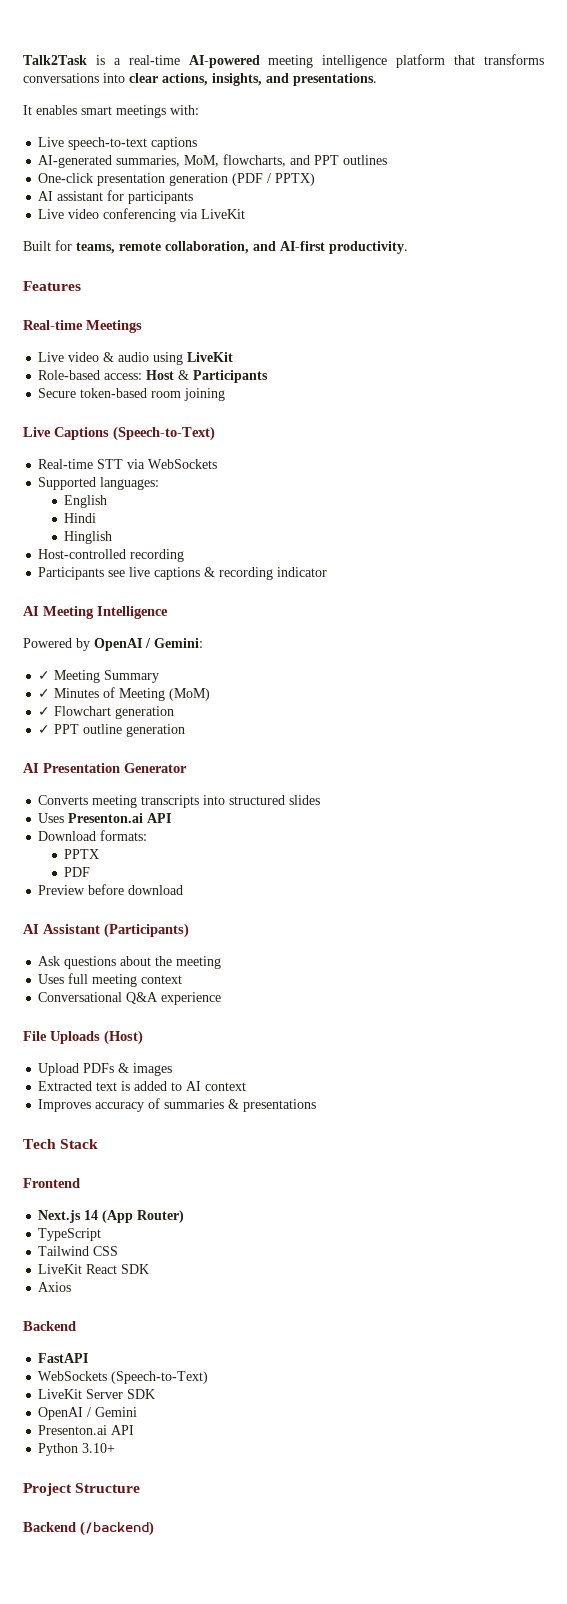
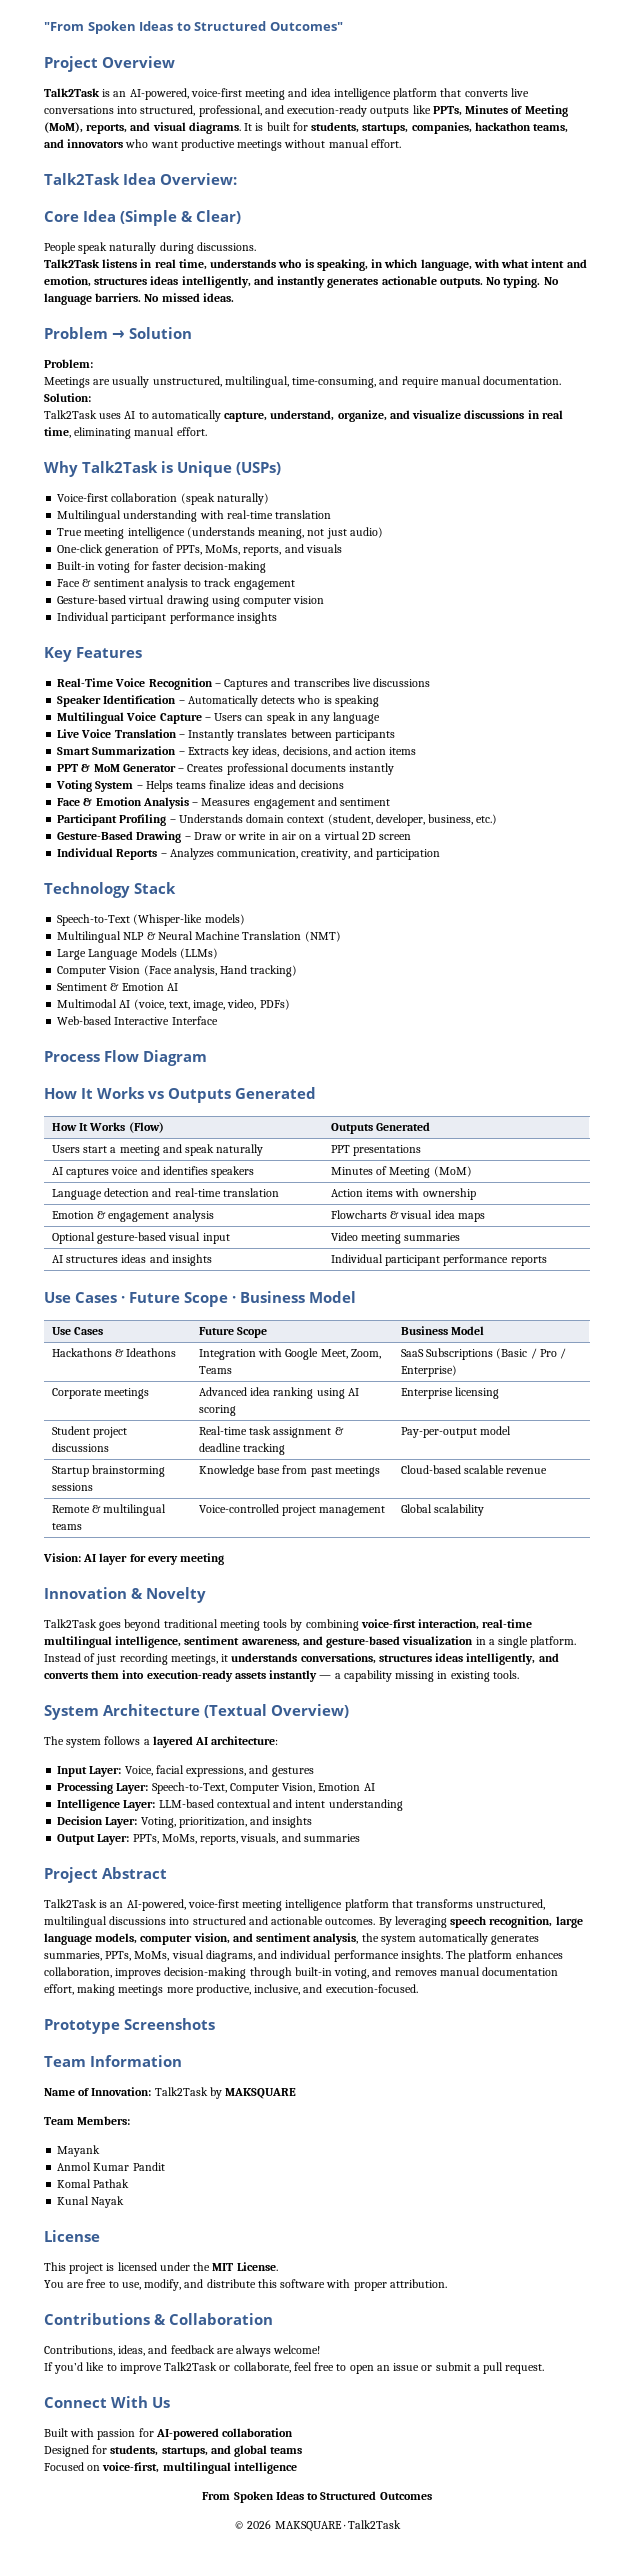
- Talk2Task is a real-time AI-powered meeting intelligence platform that transforms conversations into clear actions, insights, and presentations.
- It enables smart meetings with:
- Live speech-to-text captions
- AI-generated summaries, MoM, flowcharts, and PPT outlines
- One-click presentation generation (PDF / PPTX)
- AI assistant for participants
- Live video conferencing via LiveKit
- Built for teams, remote collaboration, and AI-first productivity.
- Features
- Real-time Meetings
- Live video & audio using LiveKit
- Role-based access: Host & Participants
- Secure token-based room joining
- Live Captions (Speech-to-Text)
- Real-time STT via WebSockets
- Supported languages:
- English
- Hindi
- Hinglish
- Host-controlled recording
- Participants see live captions & recording indicator
- AI Meeting Intelligence
- Powered by OpenAI / Gemini:
- ✓ Meeting Summary
- ✓ Minutes of Meeting (MoM)
- ✓ Flowchart generation
- ✓ PPT outline generation
- AI Presentation Generator
- Converts meeting transcripts into structured slides
- Uses Presenton.ai API
- Download formats:
- PPTX
- PDF
- Preview before download
- AI Assistant (Participants)
- Ask questions about the meeting
- Uses full meeting context
- Conversational Q&A experience
- File Uploads (Host)
- Upload PDFs & images
- Extracted text is added to AI context
- Improves accuracy of summaries & presentations
- Tech Stack
- Frontend
- Next.js 14 (App Router)
- TypeScript
- Tailwind CSS
- LiveKit React SDK
- Axios
- Backend
- FastAPI
- WebSockets (Speech-to-Text)
- LiveKit Server SDK
- OpenAI / Gemini
- Presenton.ai API
- Python 3.10+
- Project Structure
- Backend (/backend)
+ "From Spoken Ideas to Structured Outcomes"
+ Project Overview
+ Talk2Task is an AI-powered, voice-first meeting and idea intelligence platform that converts live conversations into structured, professional, and execution-ready outputs like PPTs, Minutes of Meeting (MoM), reports, and visual diagrams. It is built for students, startups, companies, hackathon teams, and innovators who want productive meetings without manual effort.
+ Talk2Task Idea Overview:
+ Core Idea (Simple & Clear)
+ People speak naturally during discussions.
+ Talk2Task listens in real time, understands who is speaking, in which language, with what intent and emotion, structures ideas intelligently, and instantly generates actionable outputs. No typing. No language barriers. No missed ideas.
+ Problem → Solution
+ Problem:
+ Meetings are usually unstructured, multilingual, time-consuming, and require manual documentation. Solution:
+ Talk2Task uses AI to automatically capture, understand, organize, and visualize discussions in real time, eliminating manual effort.
+ Why Talk2Task is Unique (USPs)
+ Voice-first collaboration (speak naturally)
+ Multilingual understanding with real-time translation
+ True meeting intelligence (understands meaning, not just audio)
+ One-click generation of PPTs, MoMs, reports, and visuals
+ Built-in voting for faster decision-making
+ Face & sentiment analysis to track engagement
+ Gesture-based virtual drawing using computer vision
+ Individual participant performance insights
+ Key Features
+ Real-Time Voice Recognition – Captures and transcribes live discussions
+ Speaker Identification – Automatically detects who is speaking
+ Multilingual Voice Capture – Users can speak in any language
+ Live Voice Translation – Instantly translates between participants
+ Smart Summarization – Extracts key ideas, decisions, and action items
+ PPT & MoM Generator – Creates professional documents instantly
+ Voting System – Helps teams finalize ideas and decisions
+ Face & Emotion Analysis – Measures engagement and sentiment
+ Participant Profiling – Understands domain context (student, developer, business, etc.)
+ Gesture-Based Drawing – Draw or write in air on a virtual 2D screen
+ Individual Reports – Analyzes communication, creativity, and participation
+ Technology Stack
+ Speech-to-Text (Whisper-like models)
+ Multilingual NLP & Neural Machine Translation (NMT)
+ Large Language Models (LLMs)
+ Computer Vision (Face analysis, Hand tracking)
+ Sentiment & Emotion AI
+ Multimodal AI (voice, text, image, video, PDFs)
+ Web-based Interactive Interface
+ Process Flow Diagram
+ How It Works vs Outputs Generated
+ How It Works (Flow) | Outputs Generated
+ Users start a meeting and speak naturally | PPT presentations
+ AI captures voice and identifies speakers | Minutes of Meeting (MoM)
+ Language detection and real-time translation | Action items with ownership
+ Emotion & engagement analysis | Flowcharts & visual idea maps
+ Optional gesture-based visual input | Video meeting summaries
+ AI structures ideas and insights | Individual participant performance reports
+ Use Cases · Future Scope · Business Model
+ Use Cases | Future Scope | Business Model
+ Hackathons & Ideathons | Integration with Google Meet, Zoom, Teams | SaaS Subscriptions (Basic / Pro / Enterprise)
+ Corporate meetings | Advanced idea ranking using AI scoring | Enterprise licensing
+ Student project discussions | Real-time task assignment & deadline tracking | Pay-per-output model
+ Startup brainstorming sessions | Knowledge base from past meetings | Cloud-based scalable revenue
+ Remote & multilingual teams | Voice-controlled project management | Global scalability
+ Vision: AI layer for every meeting
+ Innovation & Novelty
+ Talk2Task goes beyond traditional meeting tools by combining voice-first interaction, real-time multilingual intelligence, sentiment awareness, and gesture-based visualization in a single platform. Instead of just recording meetings, it understands conversations, structures ideas intelligently, and converts them into execution-ready assets instantly — a capability missing in existing tools.
+ System Architecture (Textual Overview)
+ The system follows a layered AI architecture:
+ Input Layer: Voice, facial expressions, and gestures
+ Processing Layer: Speech-to-Text, Computer Vision, Emotion AI
+ Intelligence Layer: LLM-based contextual and intent understanding
+ Decision Layer: Voting, prioritization, and insights
+ Output Layer: PPTs, MoMs, reports, visuals, and summaries
+ Project Abstract
+ Talk2Task is an AI-powered, voice-first meeting intelligence platform that transforms unstructured, multilingual discussions into structured and actionable outcomes. By leveraging speech recognition, large language models, computer vision, and sentiment analysis, the system automatically generates summaries, PPTs, MoMs, visual diagrams, and individual performance insights. The platform enhances collaboration, improves decision-making through built-in voting, and removes manual documentation effort, making meetings more productive, inclusive, and execution-focused.
+ Prototype Screenshots
+ Team Information
+ Name of Innovation: Talk2Task by MAKSQUARE
+ Team Members:
+ Mayank
+ Anmol Kumar Pandit
+ Komal Pathak
+ Kunal Nayak
+ License
+ This project is licensed under the MIT License.
+ You are free to use, modify, and distribute this software with proper attribution.
+ Contributions & Collaboration
+ Contributions, ideas, and feedback are always welcome!
+ If you’d like to improve Talk2Task or collaborate, feel free to open an issue or submit a pull request.
+ Connect With Us
+ Built with passion for AI-powered collaboration
+ Designed for students, startups, and global teams
+ Focused on voice-first, multilingual intelligence
+ From Spoken Ideas to Structured Outcomes
+ © 2026 MAKSQUARE · Talk2Task

